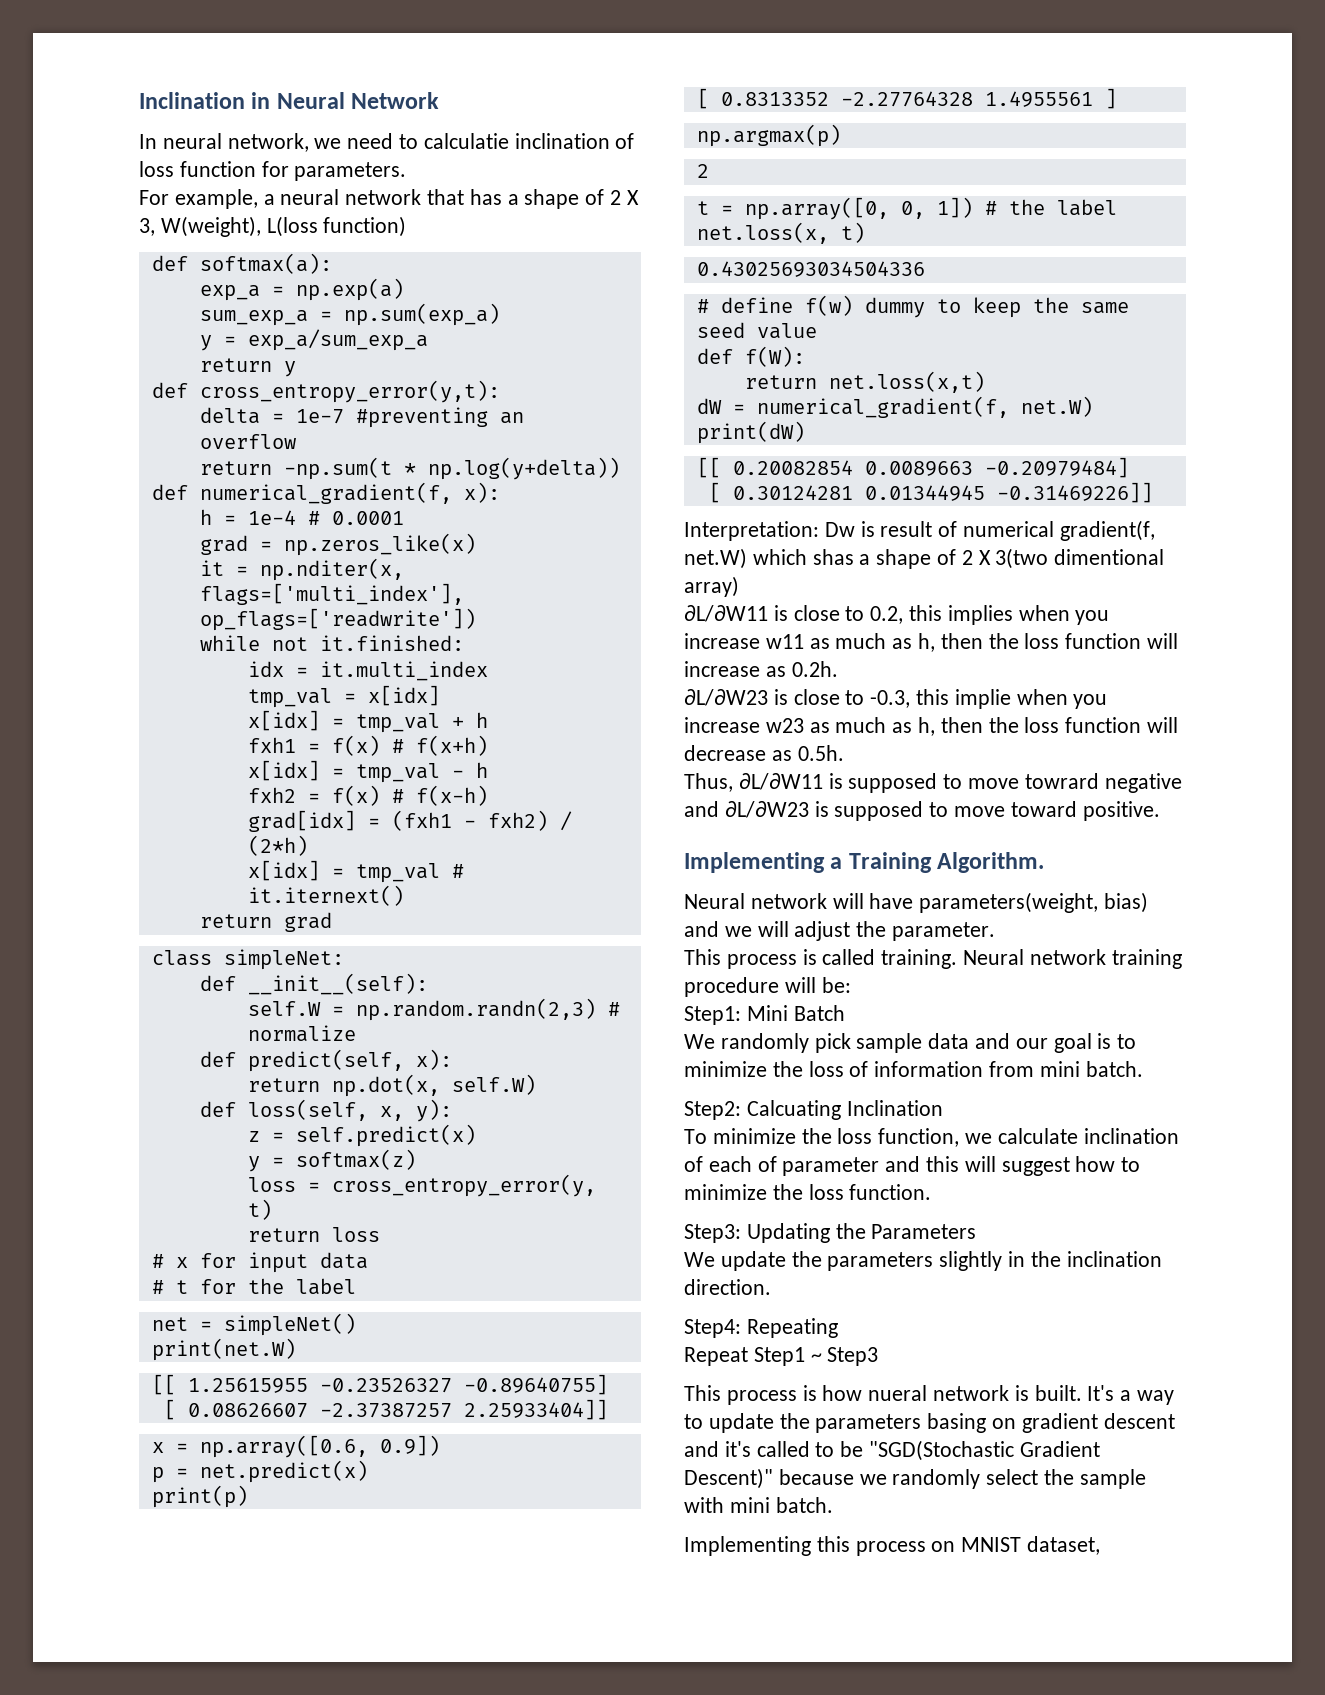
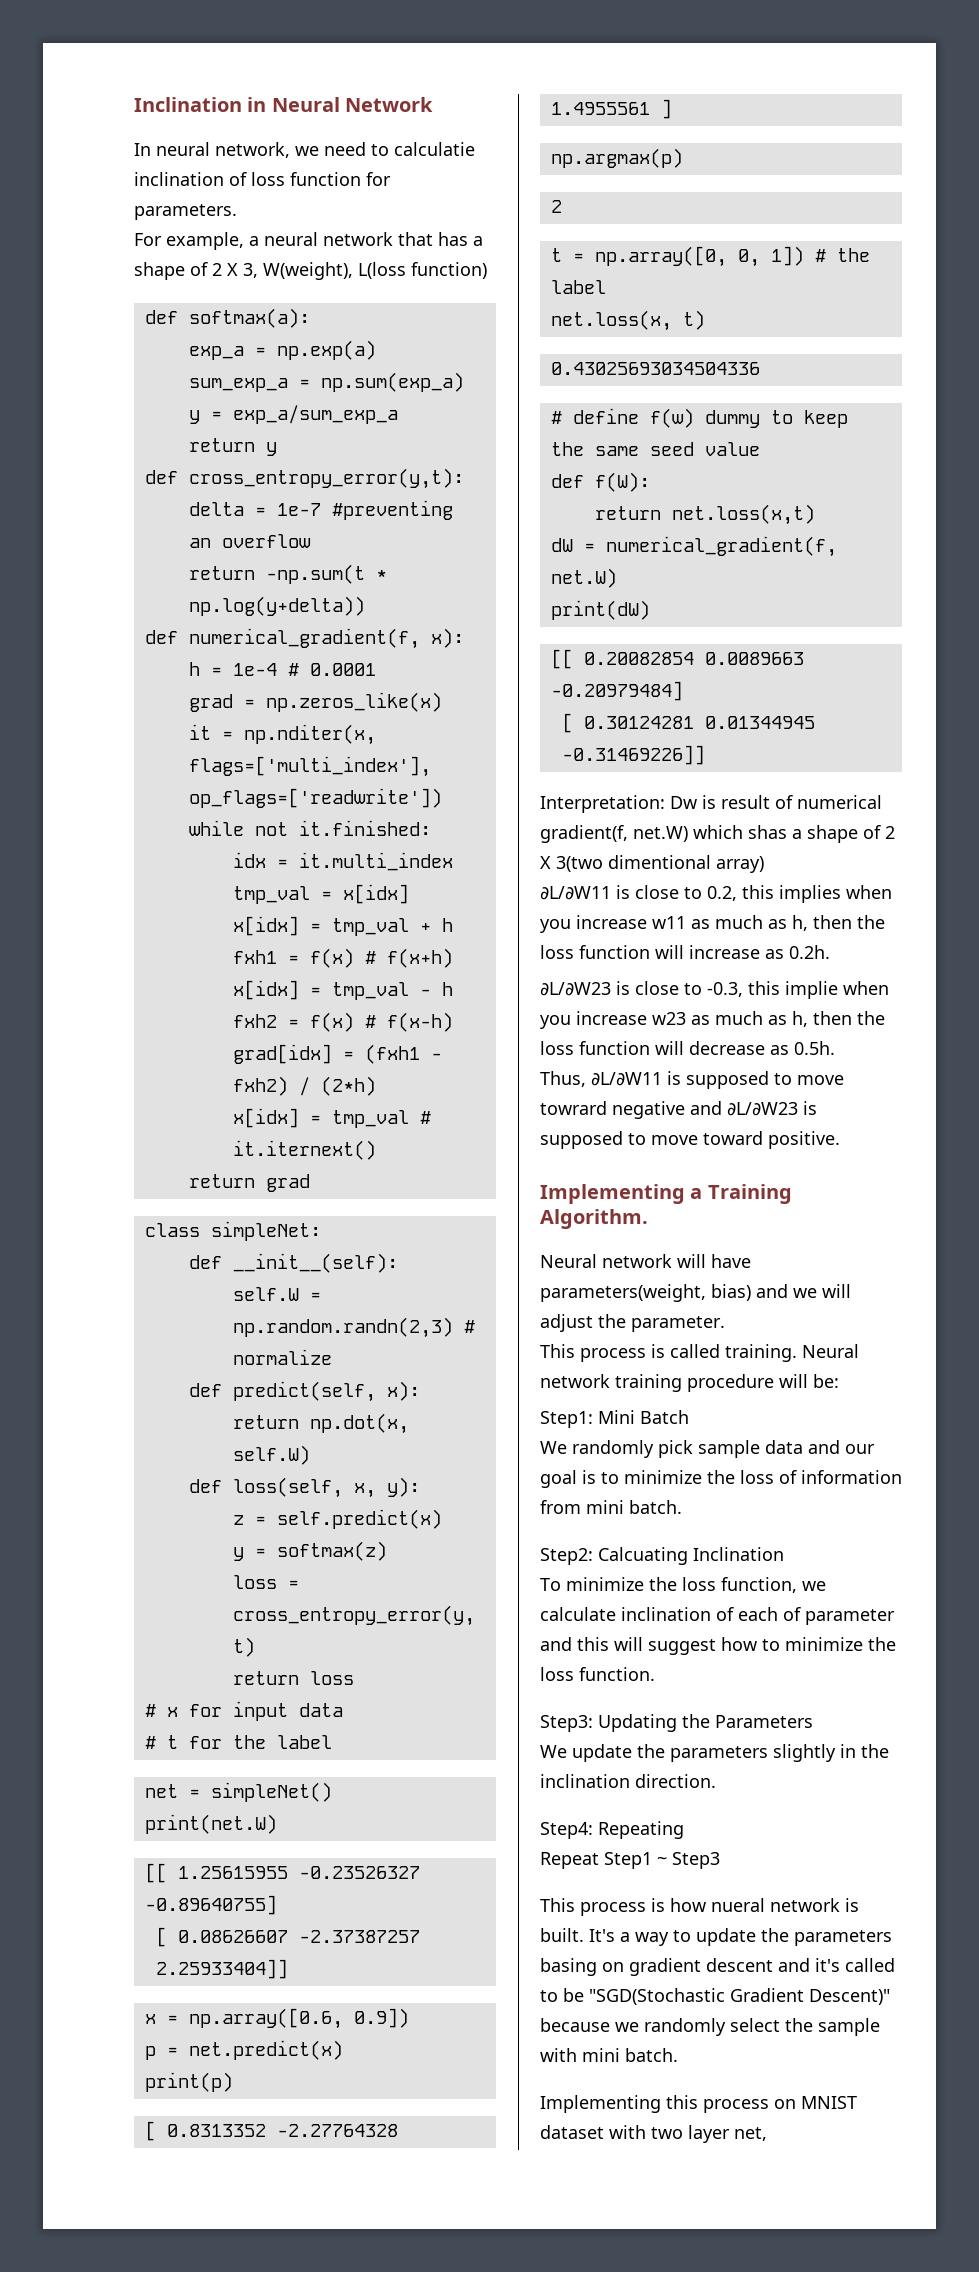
- Implementing this process on MNIST dataset,
+ Implementing this process on MNIST dataset with two layer net,

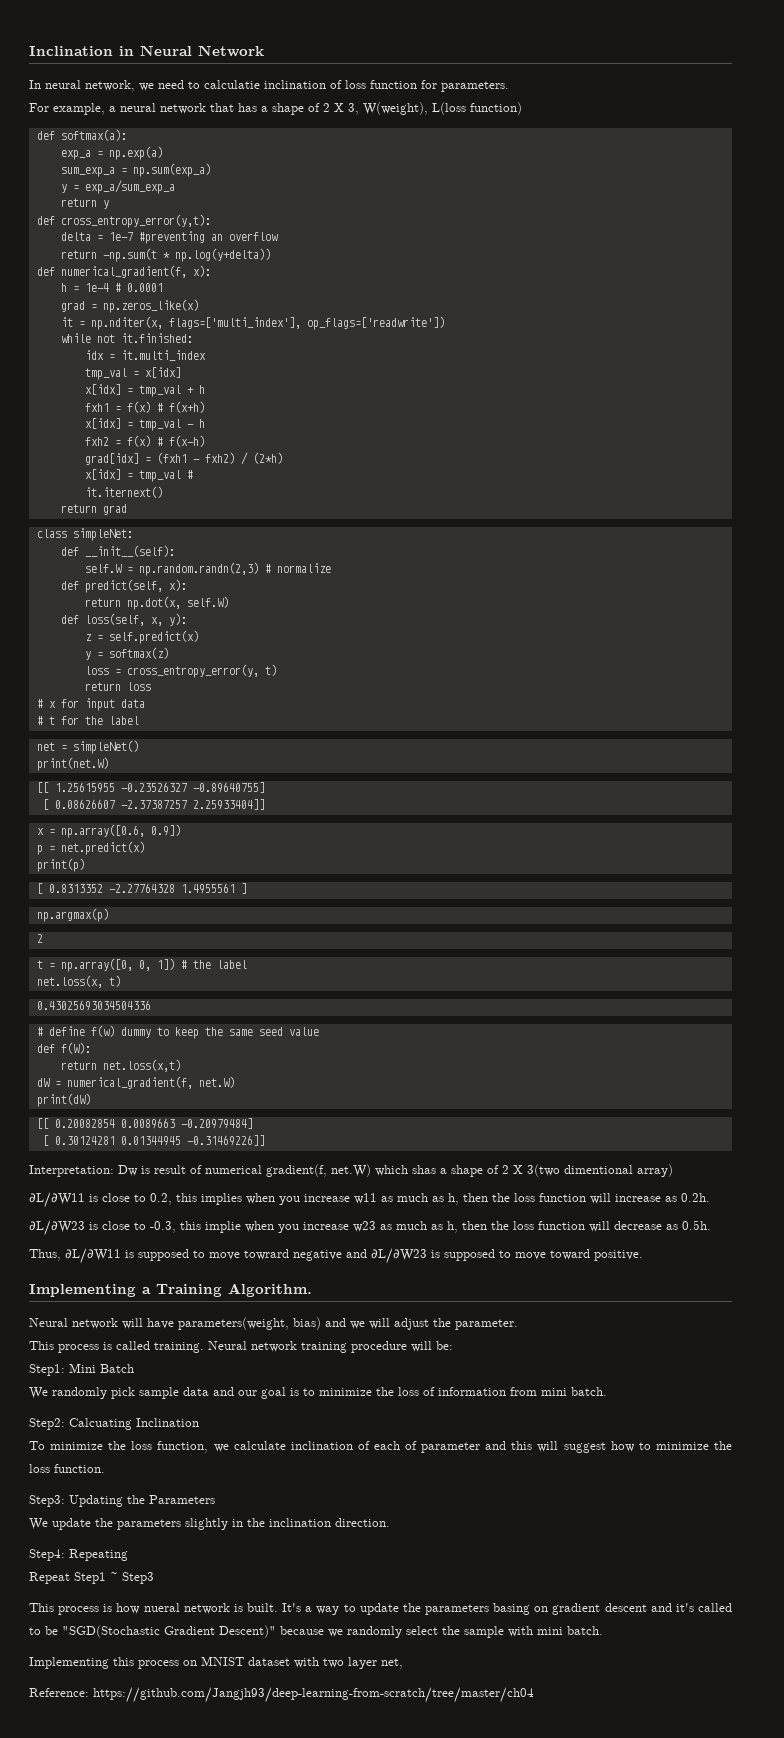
+ Reference: https://github.com/Jangjh93/deep-learning-from-scratch/tree/master/ch04

